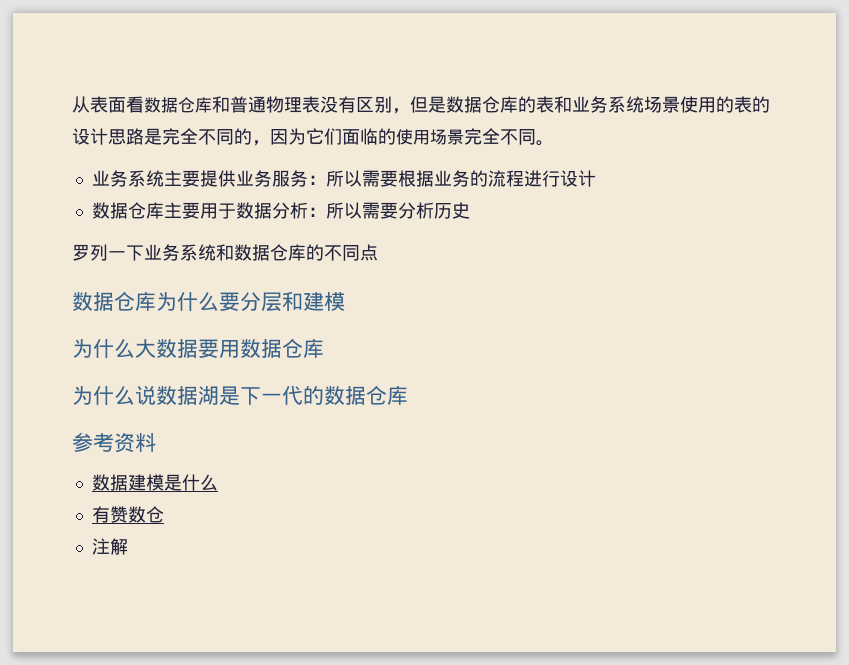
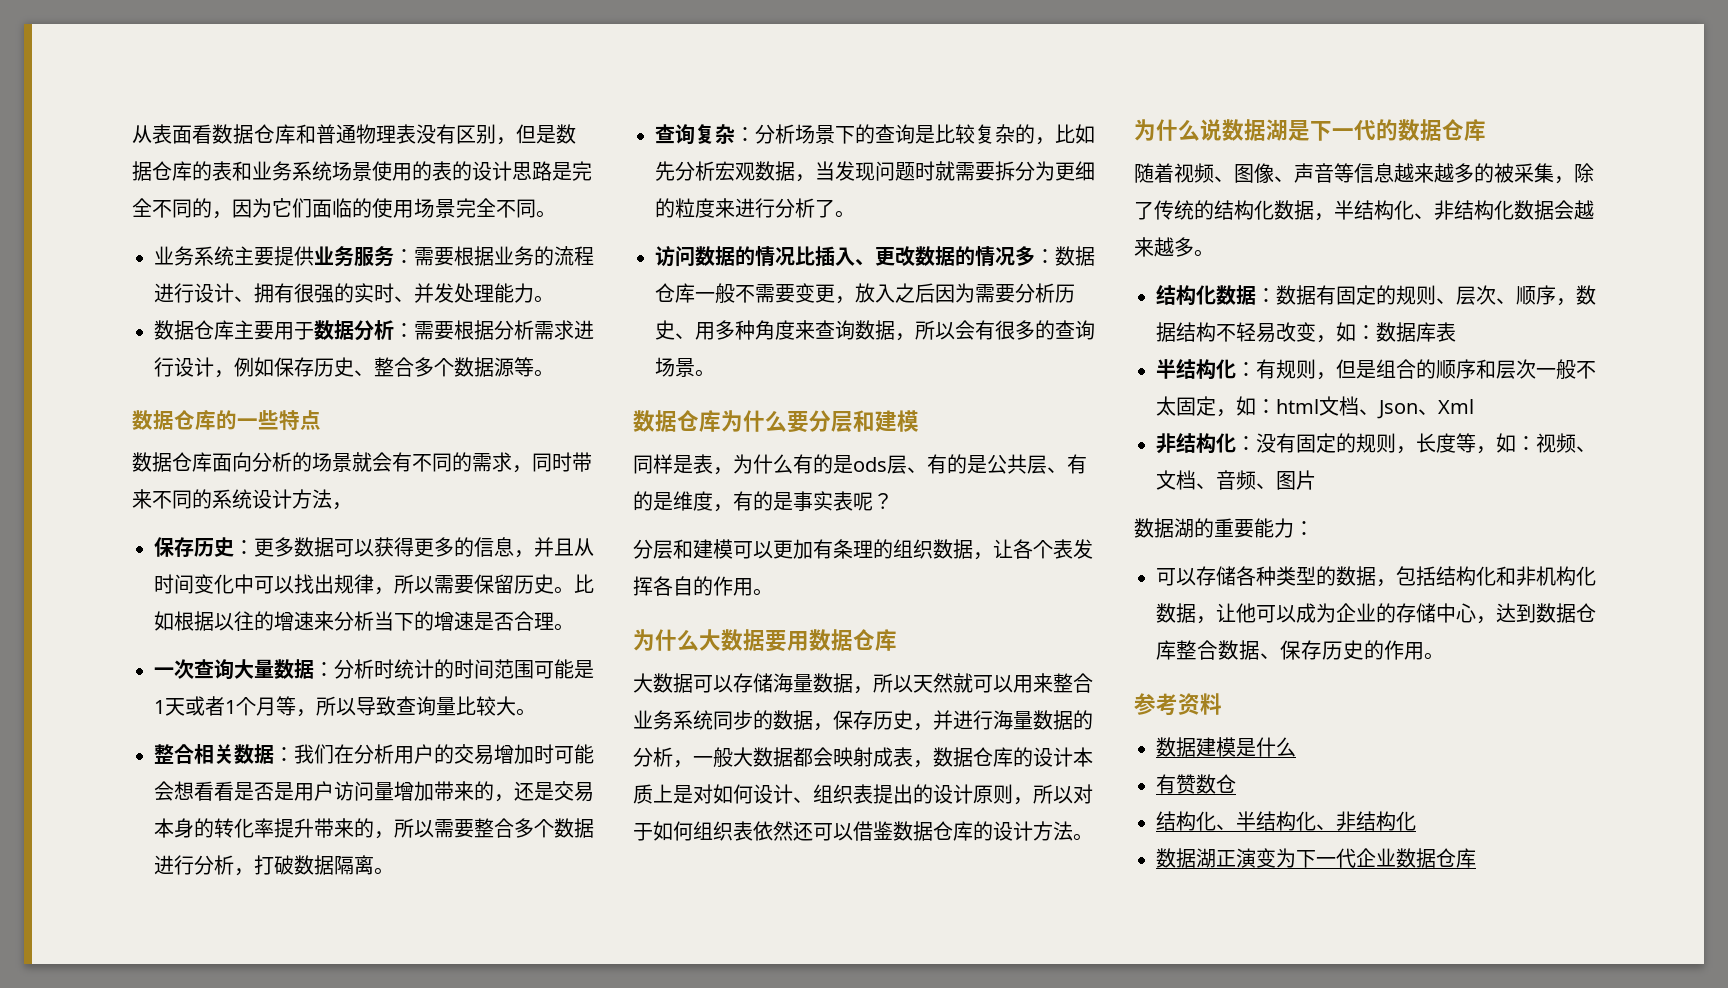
- 业务系统主要提供业务服务：所以需要根据业务的流程进行设计
+ 业务系统主要提供业务服务：需要根据业务的流程进行设计、拥有很强的实时、并发处理能力。
- 数据仓库主要用于数据分析：所以需要分析历史
- 罗列一下业务系统和数据仓库的不同点
+ 数据仓库主要用于数据分析：需要根据分析需求进行设计，例如保存历史、整合多个数据源等。
+ 数据仓库的一些特点
+ 数据仓库面向分析的场景就会有不同的需求，同时带来不同的系统设计方法，
+ 保存历史：更多数据可以获得更多的信息，并且从时间变化中可以找出规律，所以需要保留历史。比如根据以往的增速来分析当下的增速是否合理。
+ 一次查询大量数据：分析时统计的时间范围可能是1天或者1个月等，所以导致查询量比较大。
+ 整合相关数据：我们在分析用户的交易增加时可能会想看看是否是用户访问量增加带来的，还是交易本身的转化率提升带来的，所以需要整合多个数据进行分析，打破数据隔离。
+ 查询复杂：分析场景下的查询是比较复杂的，比如先分析宏观数据，当发现问题时就需要拆分为更细的粒度来进行分析了。
+ 访问数据的情况比插入、更改数据的情况多：数据仓库一般不需要变更，放入之后因为需要分析历史、用多种角度来查询数据，所以会有很多的查询场景。
+ 同样是表，为什么有的是ods层、有的是公共层、有的是维度，有的是事实表呢？
+ 分层和建模可以更加有条理的组织数据，让各个表发挥各自的作用。
+ 大数据可以存储海量数据，所以天然就可以用来整合业务系统同步的数据，保存历史，并进行海量数据的分析，一般大数据都会映射成表，数据仓库的设计本质上是对如何设计、组织表提出的设计原则，所以对于如何组织表依然还可以借鉴数据仓库的设计方法。
+ 随着视频、图像、声音等信息越来越多的被采集，除了传统的结构化数据，半结构化、非结构化数据会越来越多。
+ 结构化数据：数据有固定的规则、层次、顺序，数据结构不轻易改变，如：数据库表
+ 半结构化：有规则，但是组合的顺序和层次一般不太固定，如：html文档、Json、Xml
+ 非结构化：没有固定的规则，长度等，如：视频、文档、音频、图片
+ 数据湖的重要能力：
+ 可以存储各种类型的数据，包括结构化和非机构化数据，让他可以成为企业的存储中心，达到数据仓库整合数据、保存历史的作用。
- 注解
+ 结构化、半结构化、非结构化
+ 数据湖正演变为下一代企业数据仓库

